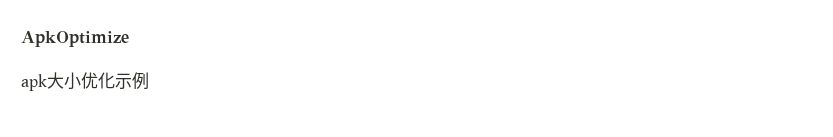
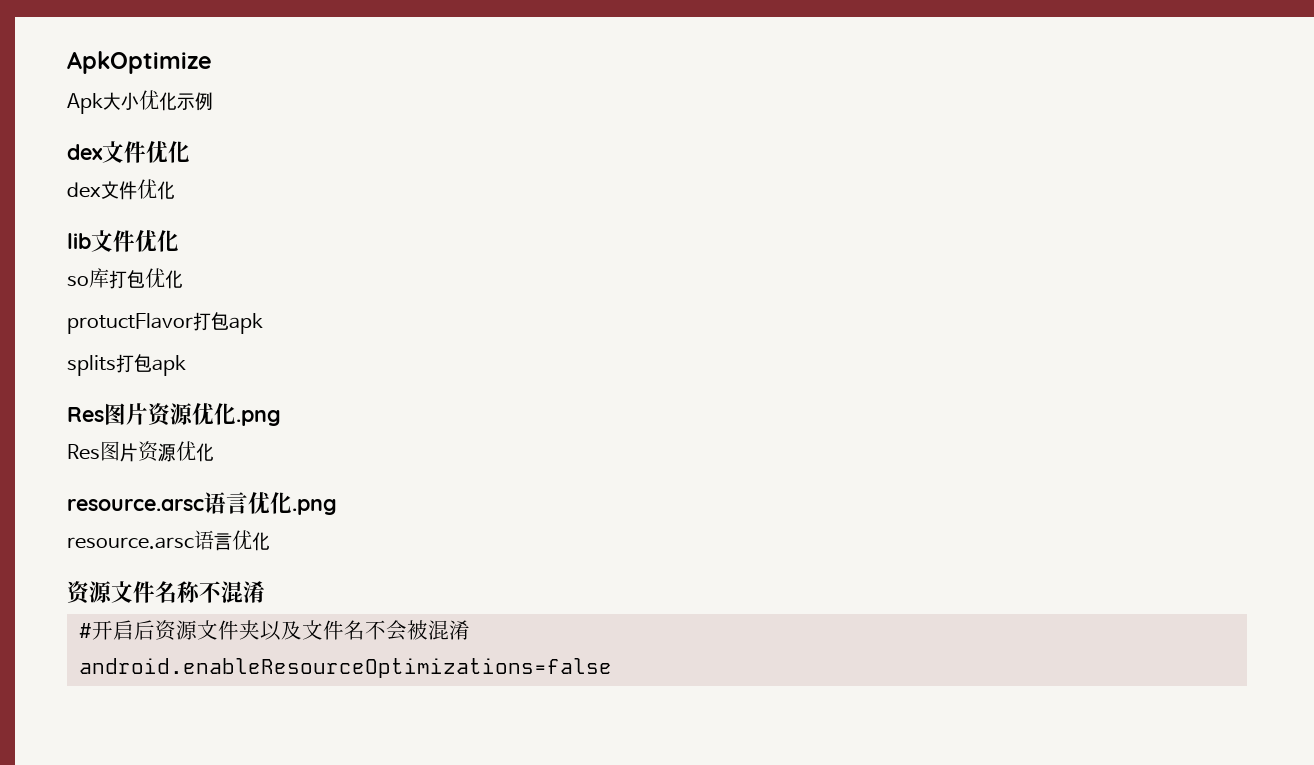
- apk大小优化示例
+ Apk大小优化示例
+ dex文件优化
+ dex文件优化
+ lib文件优化
+ so库打包优化
+ protuctFlavor打包apk
+ splits打包apk
+ Res图片资源优化.png
+ Res图片资源优化
+ resource.arsc语言优化.png
+ resource.arsc语言优化
+ 资源文件名称不混淆
+ #开启后资源文件夹以及文件名不会被混淆
+ android.enableResourceOptimizations=false

